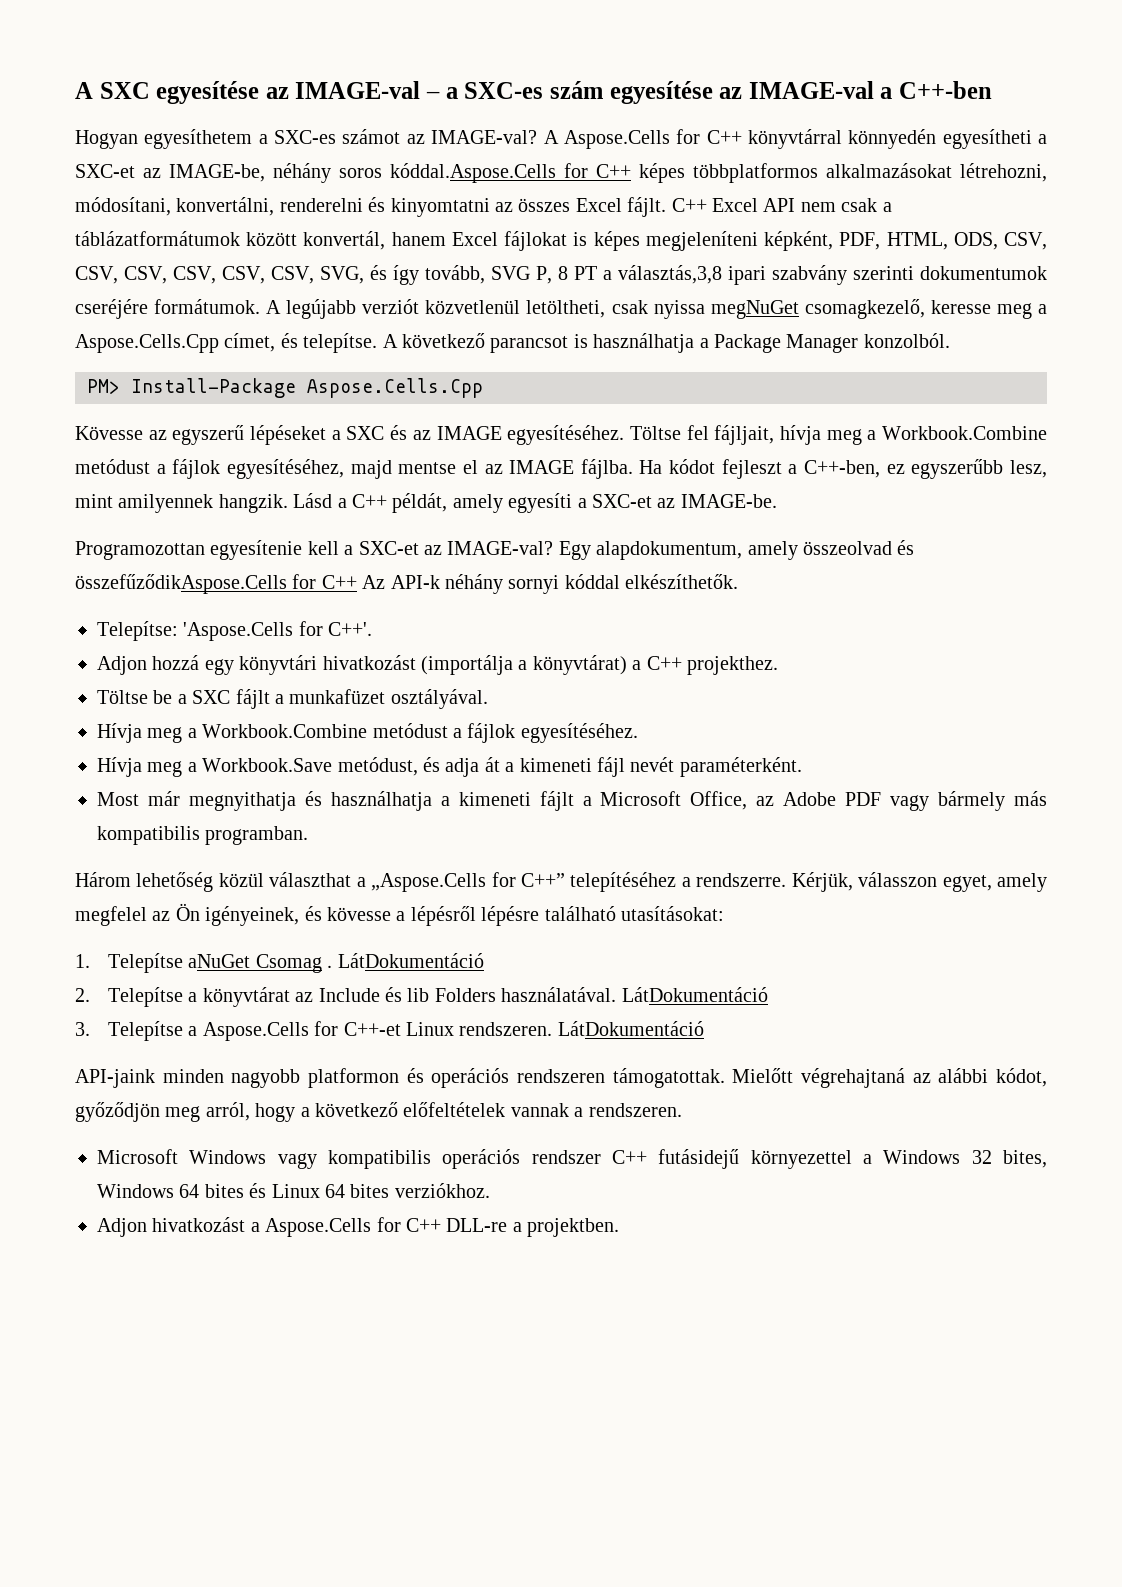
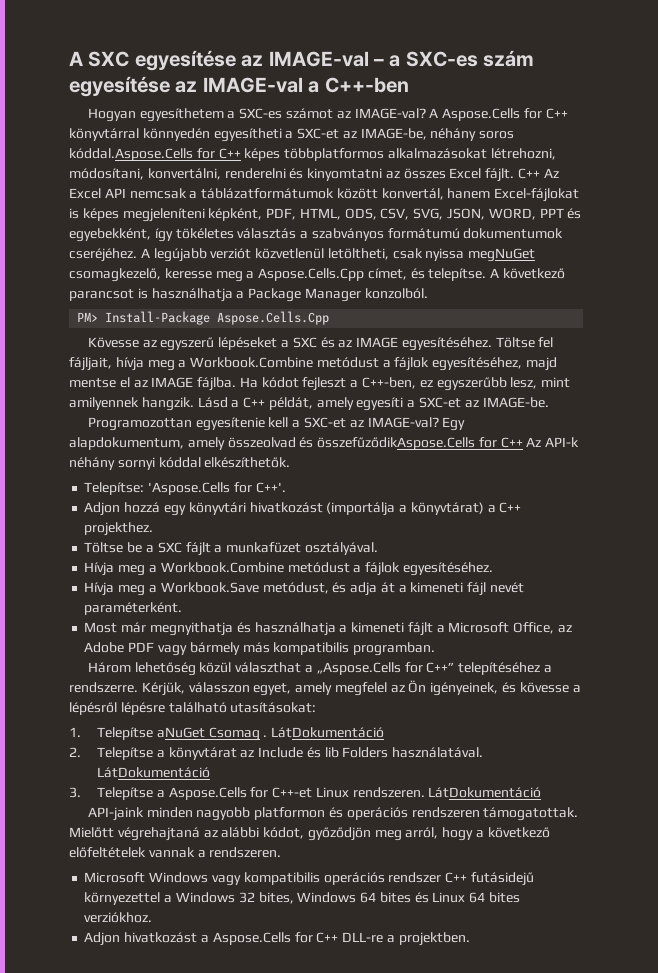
- C++ Excel API nem csak a táblázatformátumok között konvertál, hanem Excel fájlokat is képes megjeleníteni képként, PDF, HTML, ODS, CSV, CSV, CSV, CSV, CSV, CSV, SVG, és így tovább, SVG P, 8 PT a választás,3,8 ipari szabvány szerinti dokumentumok cseréjére formátumok.
+ C++ Az Excel API nemcsak a táblázatformátumok között konvertál, hanem Excel-fájlokat is képes megjeleníteni képként, PDF, HTML, ODS, CSV, SVG, JSON, WORD, PPT és egyebekként, így tökéletes választás a szabványos formátumú dokumentumok cseréjéhez.

